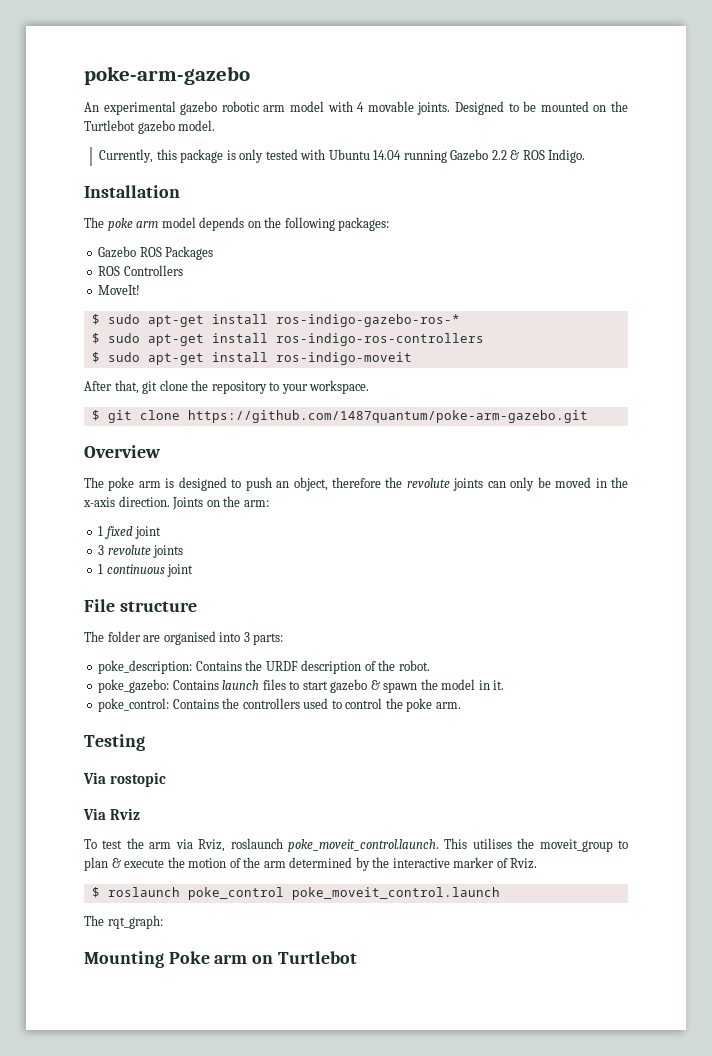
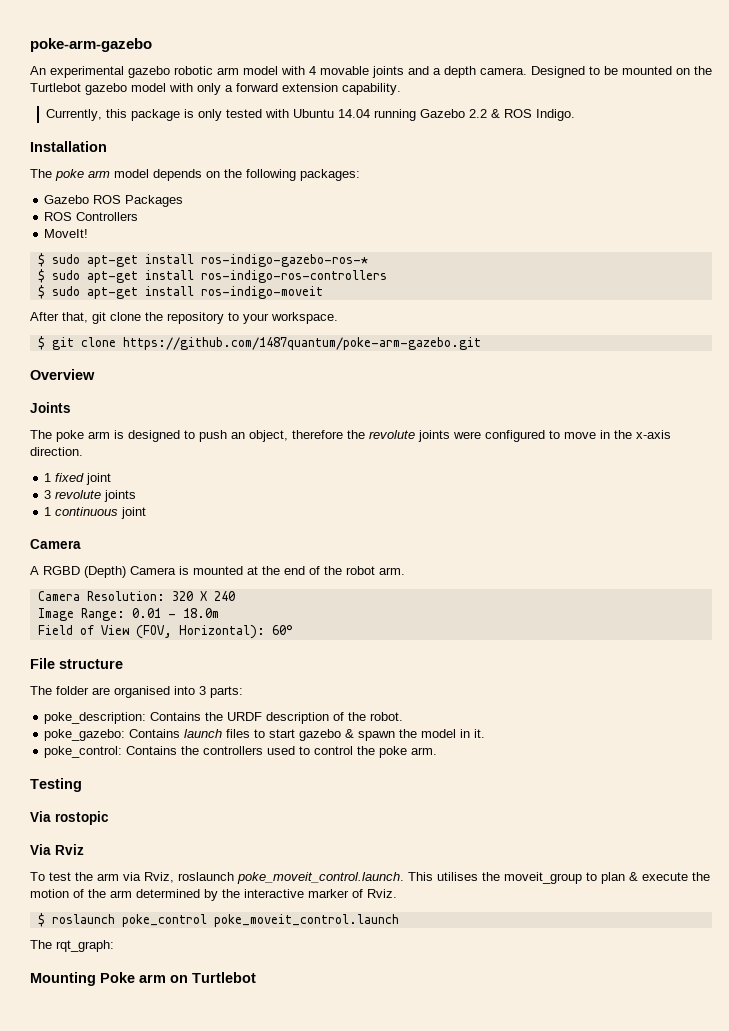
- An experimental gazebo robotic arm model with 4 movable joints.
+ An experimental gazebo robotic arm model with 4 movable joints and a depth camera.
- Designed to be mounted on the Turtlebot gazebo model.
+ Designed to be mounted on the Turtlebot gazebo model with only a forward extension capability.
+ Joints
- The poke arm is designed to push an object, therefore the revolute joints can only be moved in the x-axis direction. Joints on the arm:
+ The poke arm is designed to push an object, therefore the revolute joints were configured to move in the x-axis direction.
  1 continuous joint
+ Camera
+ A RGBD (Depth) Camera is mounted at the end of the robot arm.
+ Camera Resolution: 320 X 240
+ Image Range: 0.01 - 18.0m
+ Field of View (FOV, Horizontal): 60°

